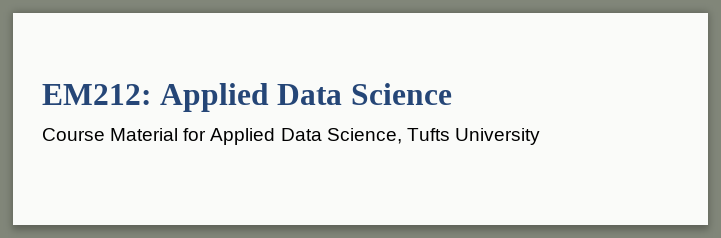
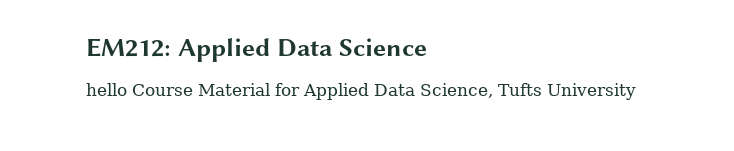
- Course Material for Applied Data Science, Tufts University
+ hello Course Material for Applied Data Science, Tufts University

